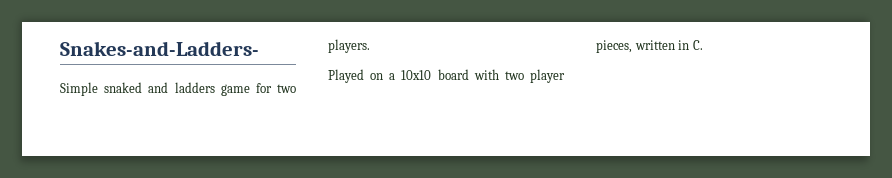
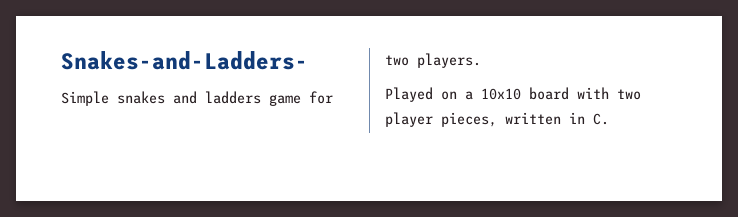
- Simple snaked and ladders game for two players.
+ Simple snakes and ladders game for two players.

